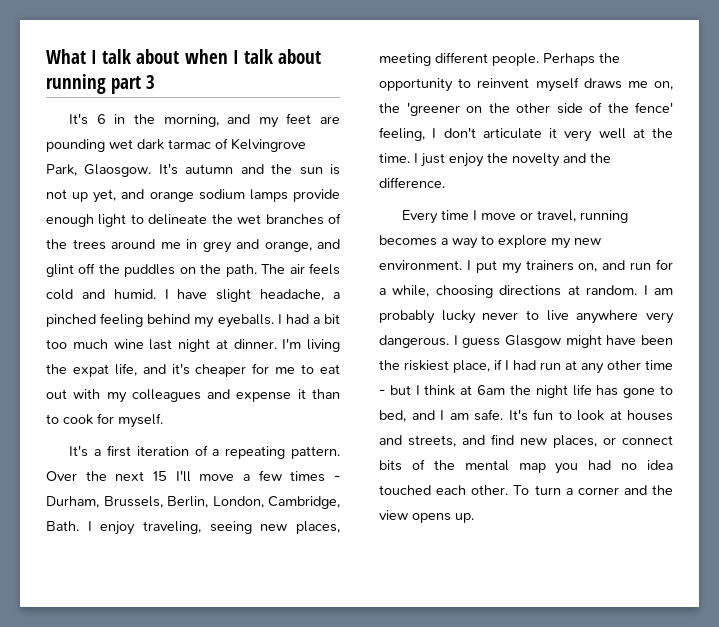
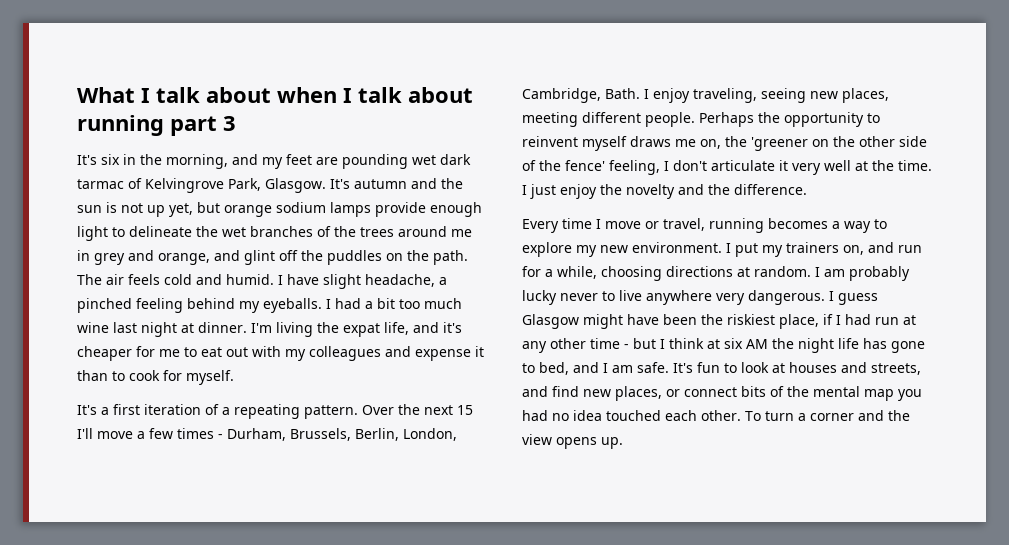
- It's 6 in the morning, and my feet are pounding wet dark tarmac of Kelvingrove Park, Glaosgow.
+ It's six in the morning, and my feet are pounding wet dark tarmac of Kelvingrove Park, Glasgow.
- It's autumn and the sun is not up yet, and orange sodium lamps provide enough light to delineate the wet branches of the trees around me in grey and orange, and glint off the puddles on the path.
+ It's autumn and the sun is not up yet, but orange sodium lamps provide enough light to delineate the wet branches of the trees around me in grey and orange, and glint off the puddles on the path.
- I guess Glasgow might have been the riskiest place, if I had run at any other time - but I think at 6am the night life has gone to bed, and I am safe.
+ I guess Glasgow might have been the riskiest place, if I had run at any other time - but I think at six AM the night life has gone to bed, and I am safe.

